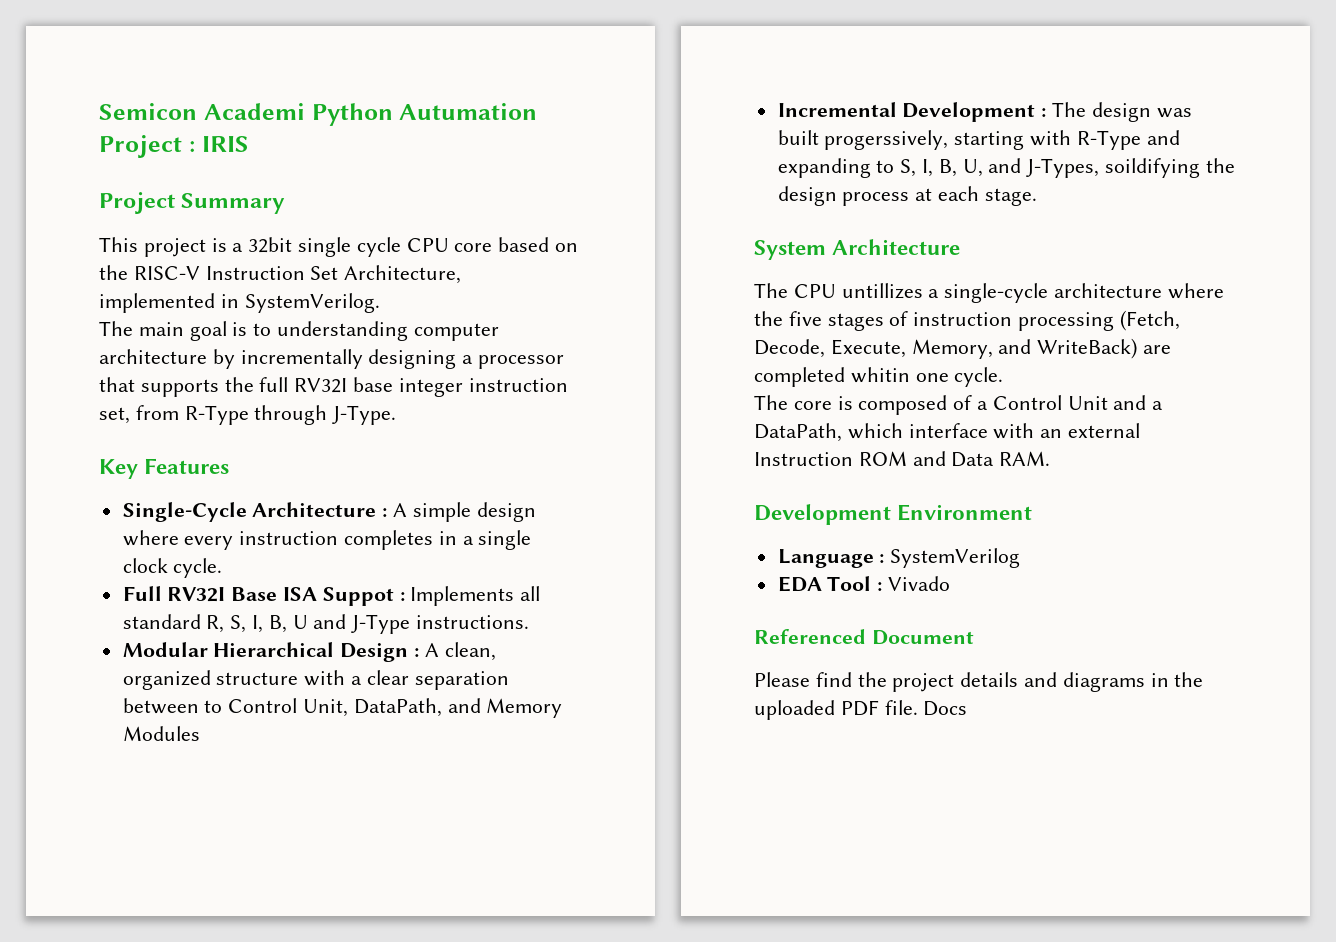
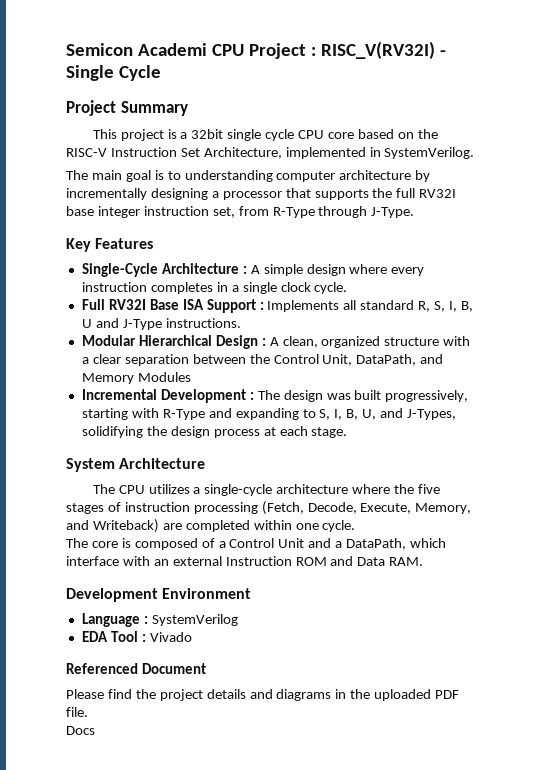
- Semicon Academi Python Autumation Project : IRIS
+ Semicon Academi CPU Project : RISC_V(RV32I) - Single Cycle
- Full RV32I Base ISA Suppot : Implements all standard R, S, I, B, U and J-Type instructions.
+ Full RV32I Base ISA Support : Implements all standard R, S, I, B, U and J-Type instructions.
- Modular Hierarchical Design : A clean, organized structure with a clear separation between to Control Unit, DataPath, and Memory Modules
+ Modular Hierarchical Design : A clean, organized structure with a clear separation between the Control Unit, DataPath, and Memory Modules
- Incremental Development : The design was built progerssively, starting with R-Type and expanding to S, I, B, U, and J-Types, soildifying the design process at each stage.
+ Incremental Development : The design was built progressively, starting with R-Type and expanding to S, I, B, U, and J-Types, solidifying the design process at each stage.
- The CPU untillizes a single-cycle architecture where the five stages of instruction processing (Fetch, Decode, Execute, Memory, and WriteBack) are completed whitin one cycle.
+ The CPU utilizes a single-cycle architecture where the five stages of instruction processing (Fetch, Decode, Execute, Memory, and Writeback) are completed within one cycle.
- Please find the project details and diagrams in the uploaded PDF file. Docs
+ Please find the project details and diagrams in the uploaded PDF file.
+ Docs

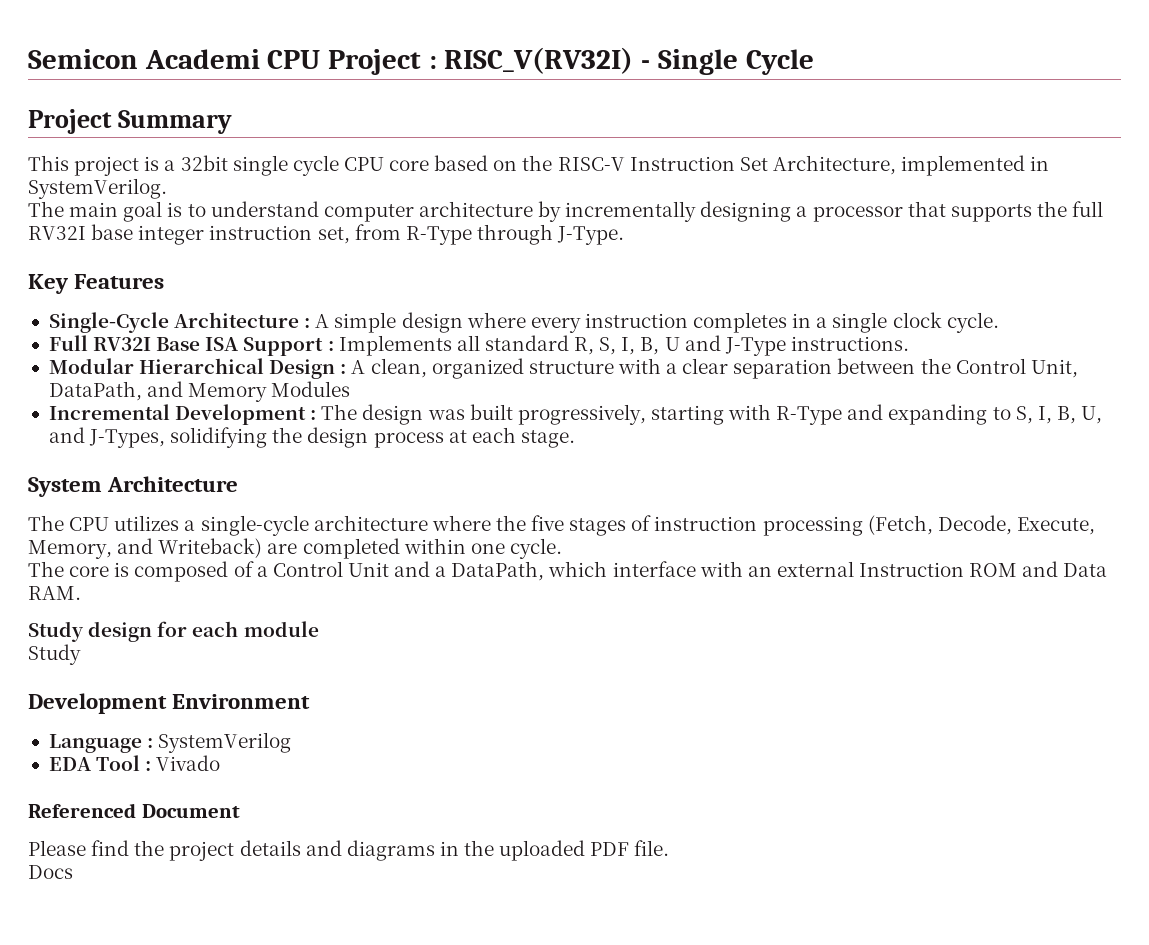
- The main goal is to understanding computer architecture by incrementally designing a processor that supports the full RV32I base integer instruction set, from R-Type through J-Type.
+ The main goal is to understand computer architecture by incrementally designing a processor that supports the full RV32I base integer instruction set, from R-Type through J-Type.
+ Study design for each module
+ Study

